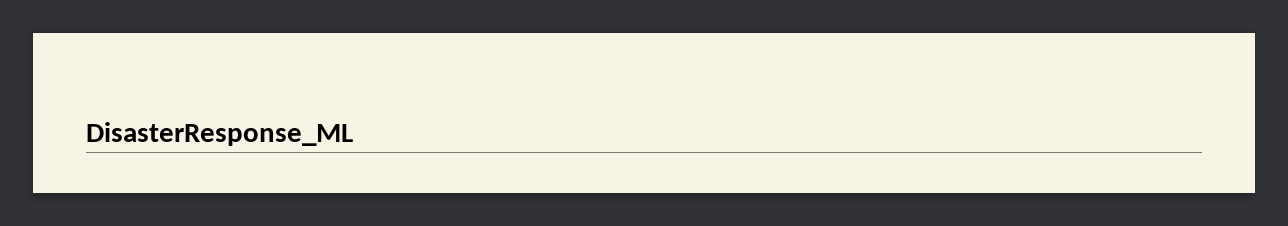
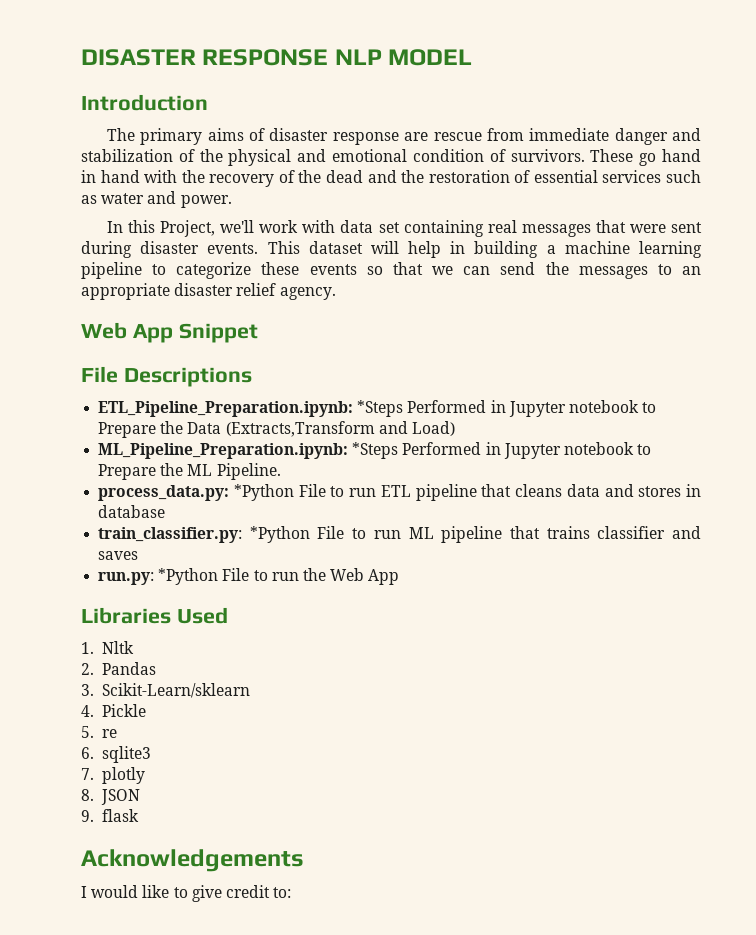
- DisasterResponse_ML
+ DISASTER RESPONSE NLP MODEL
+ Introduction
+ The primary aims of disaster response are rescue from immediate danger and stabilization of the physical and emotional condition of survivors. These go hand in hand with the recovery of the dead and the restoration of essential services such as water and power.
+ In this Project, we'll work with data set containing real messages that were sent during disaster events. This dataset will help in building a machine learning pipeline to categorize these events so that we can send the messages to an appropriate disaster relief agency.
+ Web App Snippet
+ File Descriptions
+ ETL_Pipeline_Preparation.ipynb: *Steps Performed in Jupyter notebook to Prepare the Data (Extracts,Transform and Load)
+ ML_Pipeline_Preparation.ipynb: *Steps Performed in Jupyter notebook to Prepare the ML Pipeline.
+ process_data.py: *Python File to run ETL pipeline that cleans data and stores in database
+ train_classifier.py: *Python File to run ML pipeline that trains classifier and saves
+ run.py: *Python File to run the Web App
+ Libraries Used
+ 1. Nltk
+ 2. Pandas
+ 3. Scikit-Learn/sklearn
+ 4. Pickle
+ 5. re
+ 6. sqlite3
+ 7. plotly
+ 8. JSON
+ 9. flask
+ Acknowledgements
+ I would like to give credit to:

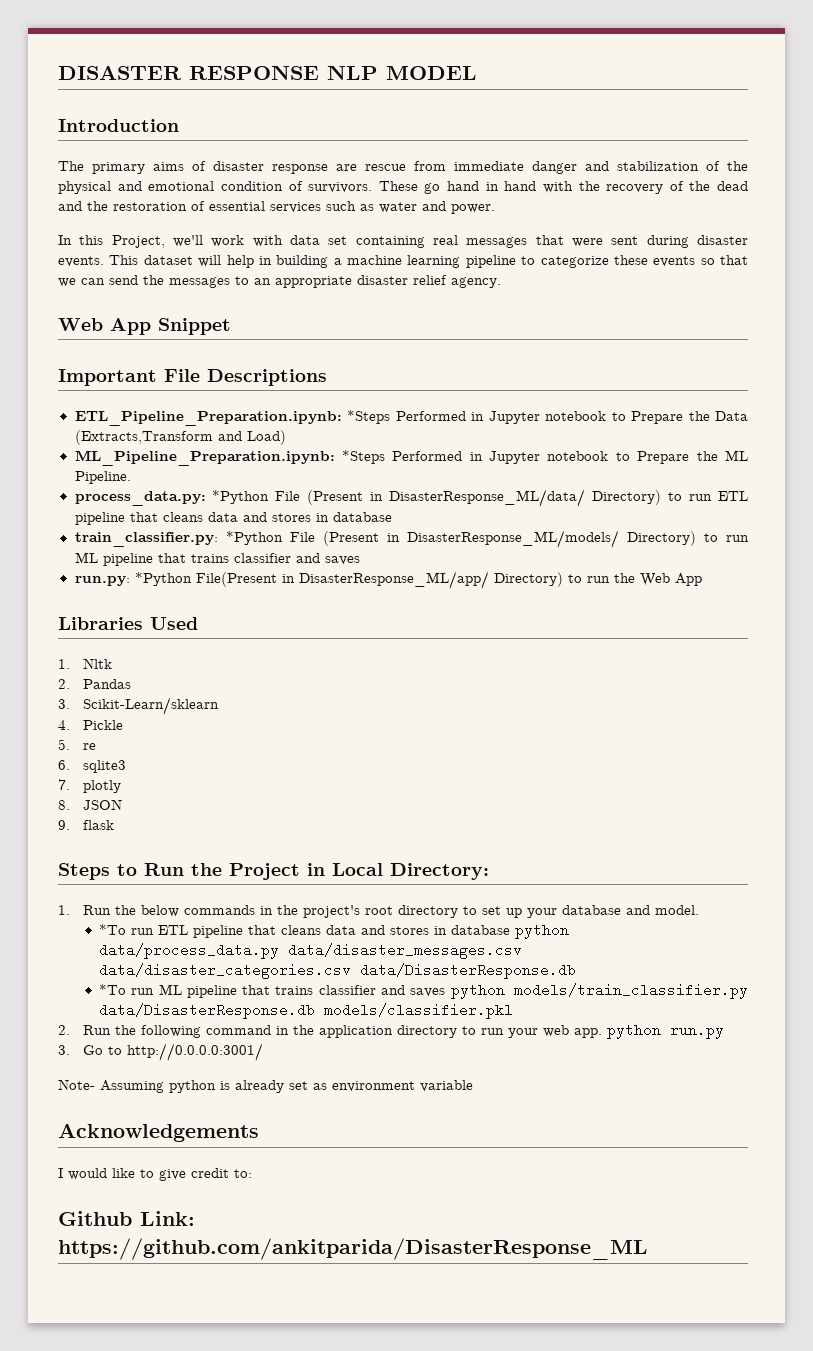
- File Descriptions
+ Important File Descriptions
- process_data.py: *Python File to run ETL pipeline that cleans data and stores in database
+ process_data.py: *Python File (Present in DisasterResponse_ML/data/ Directory) to run ETL pipeline that cleans data and stores in database
- train_classifier.py: *Python File to run ML pipeline that trains classifier and saves
+ train_classifier.py: *Python File (Present in DisasterResponse_ML/models/ Directory) to run ML pipeline that trains classifier and saves
- run.py: *Python File to run the Web App
+ run.py: *Python File(Present in DisasterResponse_ML/app/ Directory) to run the Web App
+ Steps to Run the Project in Local Directory:
+ 1. Run the below commands in the project's root directory to set up your database and model.
+ *To run ETL pipeline that cleans data and stores in database python data/process_data.py data/disaster_messages.csv data/disaster_categories.csv data/DisasterResponse.db
+ *To run ML pipeline that trains classifier and saves python models/train_classifier.py data/DisasterResponse.db models/classifier.pkl
+ 2. Run the following command in the application directory to run your web app. python run.py
+ 3. Go to http://0.0.0.0:3001/
+ Note- Assuming python is already set as environment variable
+ Github Link: https://github.com/ankitparida/DisasterResponse_ML

